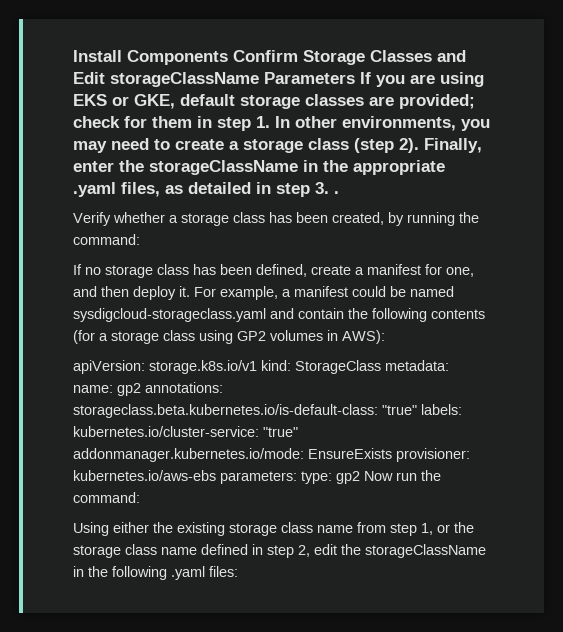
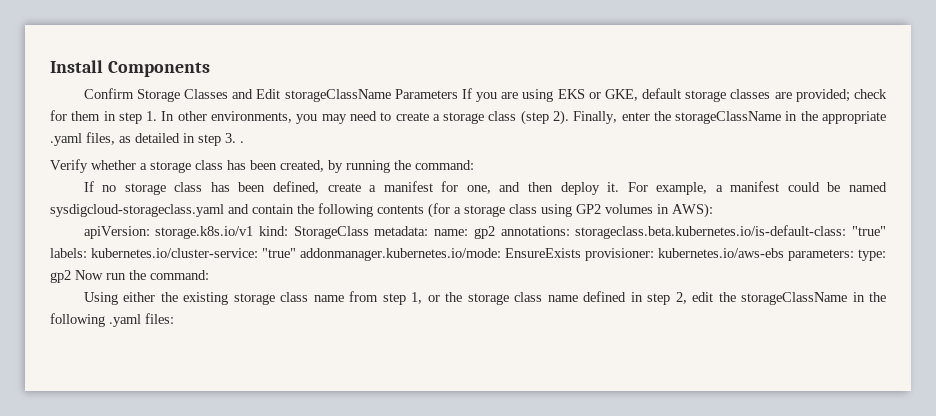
- Install Components Confirm Storage Classes and Edit storageClassName Parameters If you are using EKS or GKE, default storage classes are provided; check for them in step 1. In other environments, you may need to create a storage class (step 2).
+ Install Components
+ Confirm Storage Classes and Edit storageClassName Parameters If you are using EKS or GKE, default storage classes are provided; check for them in step 1. In other environments, you may need to create a storage class (step 2).

